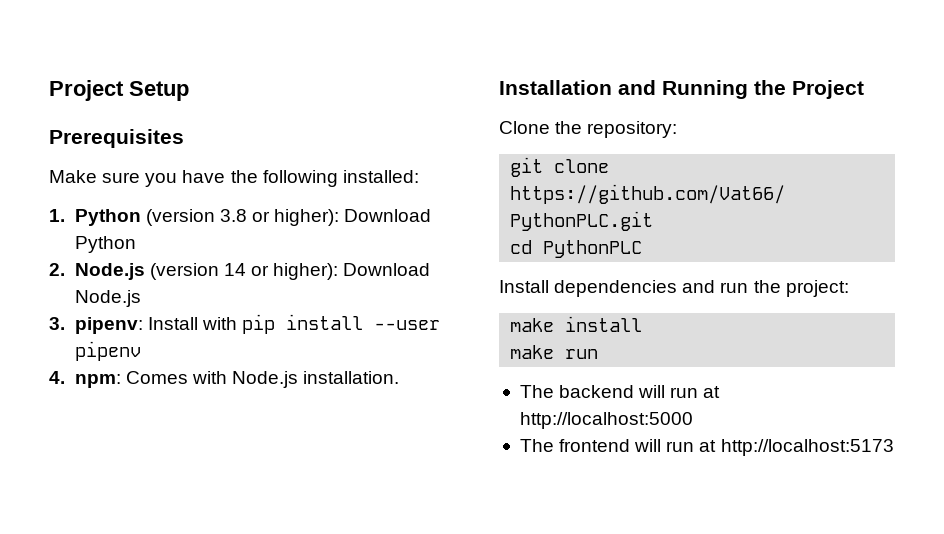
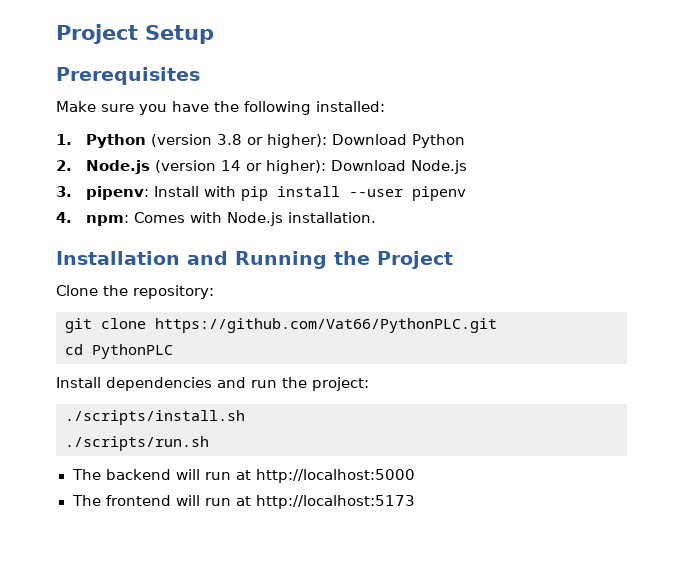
- make install
- make run
+ ./scripts/install.sh
+ ./scripts/run.sh

